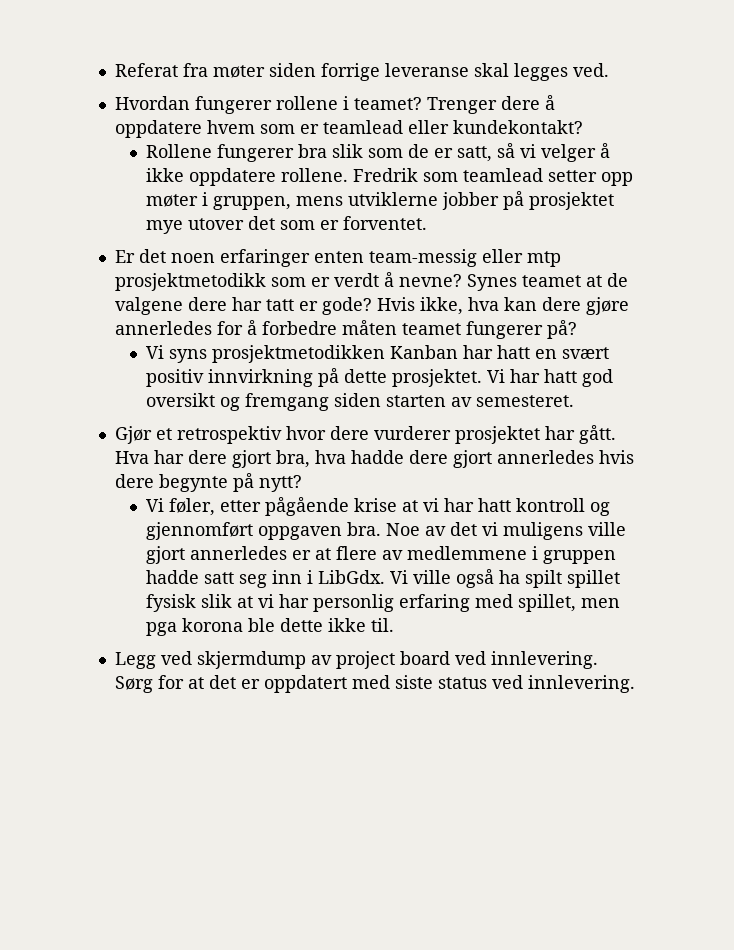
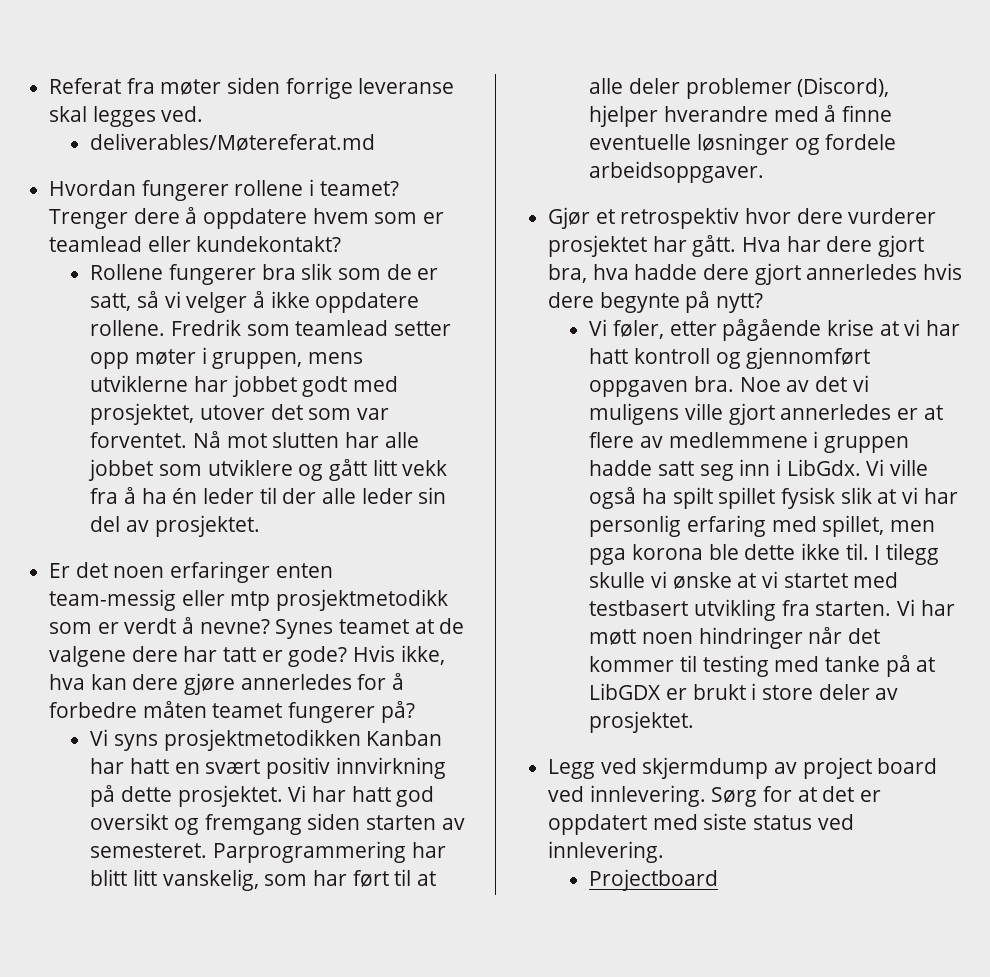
+ deliverables/Møtereferat.md
- Fredrik som teamlead setter opp møter i gruppen, mens utviklerne jobber på prosjektet mye utover det som er forventet.
+ Fredrik som teamlead setter opp møter i gruppen, mens utviklerne har jobbet godt med prosjektet, utover det som var forventet. Nå mot slutten har alle jobbet som utviklere og gått litt vekk fra å ha én leder til der alle leder sin del av prosjektet.
+ Parprogrammering har blitt litt vanskelig, som har ført til at alle deler problemer (Discord), hjelper hverandre med å finne eventuelle løsninger og fordele arbeidsoppgaver.
+ I tilegg skulle vi ønske at vi startet med testbasert utvikling fra starten. Vi har møtt noen hindringer når det kommer til testing med tanke på at LibGDX er brukt i store deler av prosjektet.
+ Projectboard

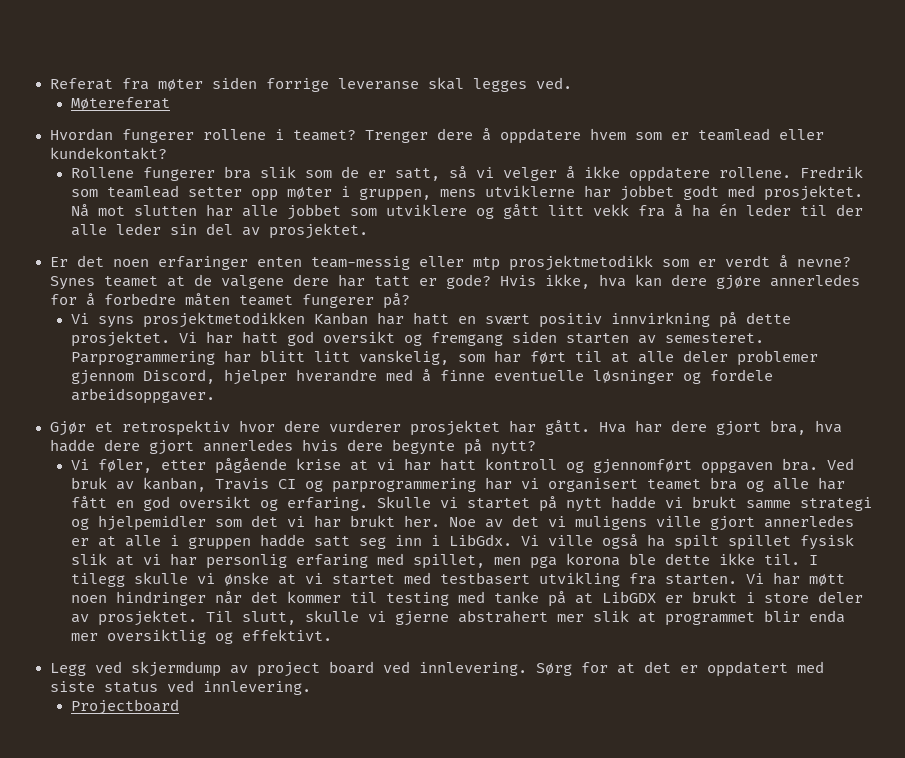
- deliverables/Møtereferat.md
+ Møtereferat
- Fredrik som teamlead setter opp møter i gruppen, mens utviklerne har jobbet godt med prosjektet, utover det som var forventet.
+ Fredrik som teamlead setter opp møter i gruppen, mens utviklerne har jobbet godt med prosjektet.
- Parprogrammering har blitt litt vanskelig, som har ført til at alle deler problemer (Discord), hjelper hverandre med å finne eventuelle løsninger og fordele arbeidsoppgaver.
+ Parprogrammering har blitt litt vanskelig, som har ført til at alle deler problemer gjennom Discord, hjelper hverandre med å finne eventuelle løsninger og fordele arbeidsoppgaver.
+ Ved bruk av kanban, Travis CI og parprogrammering har vi organisert teamet bra og alle har fått en god oversikt og erfaring. Skulle vi startet på nytt hadde vi brukt samme strategi og hjelpemidler som det vi har brukt her.
- Noe av det vi muligens ville gjort annerledes er at flere av medlemmene i gruppen hadde satt seg inn i LibGdx.
+ Noe av det vi muligens ville gjort annerledes er at alle i gruppen hadde satt seg inn i LibGdx.
+ Til slutt, skulle vi gjerne abstrahert mer slik at programmet blir enda mer oversiktlig og effektivt.

